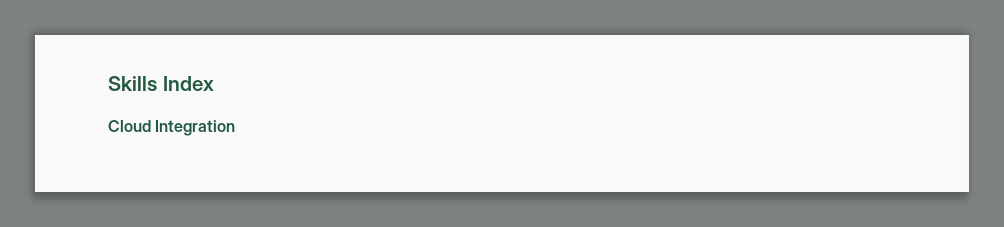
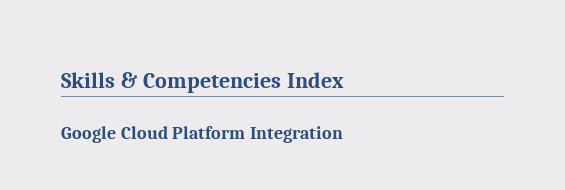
- Skills Index
+ Skills & Competencies Index
- Cloud Integration
+ Google Cloud Platform Integration

